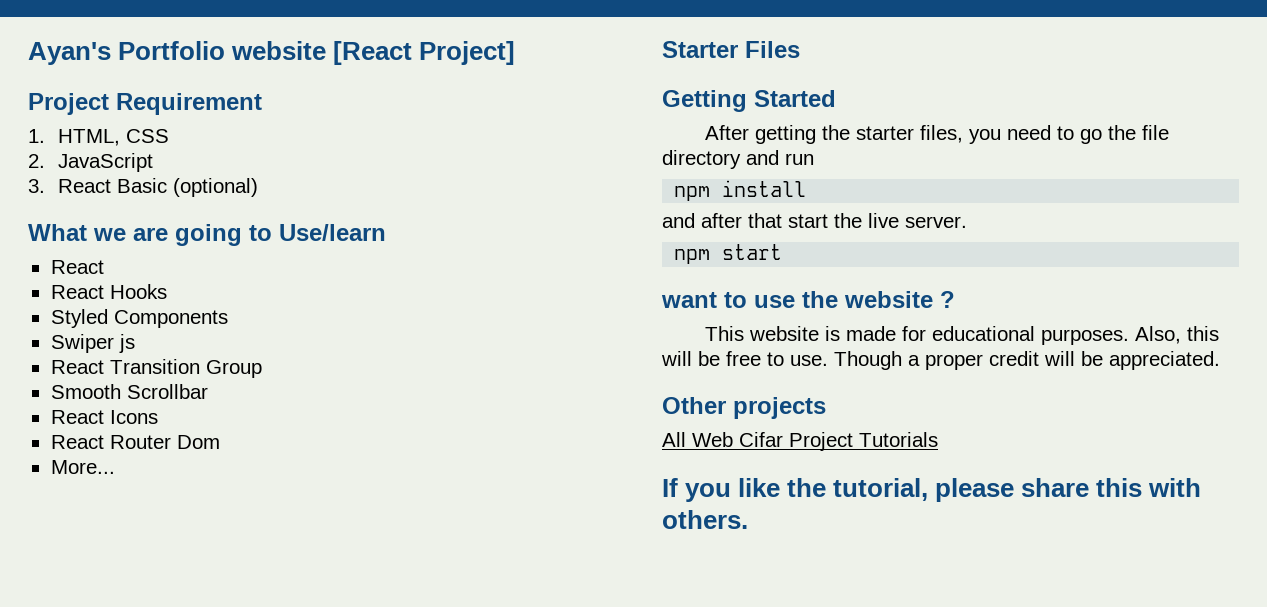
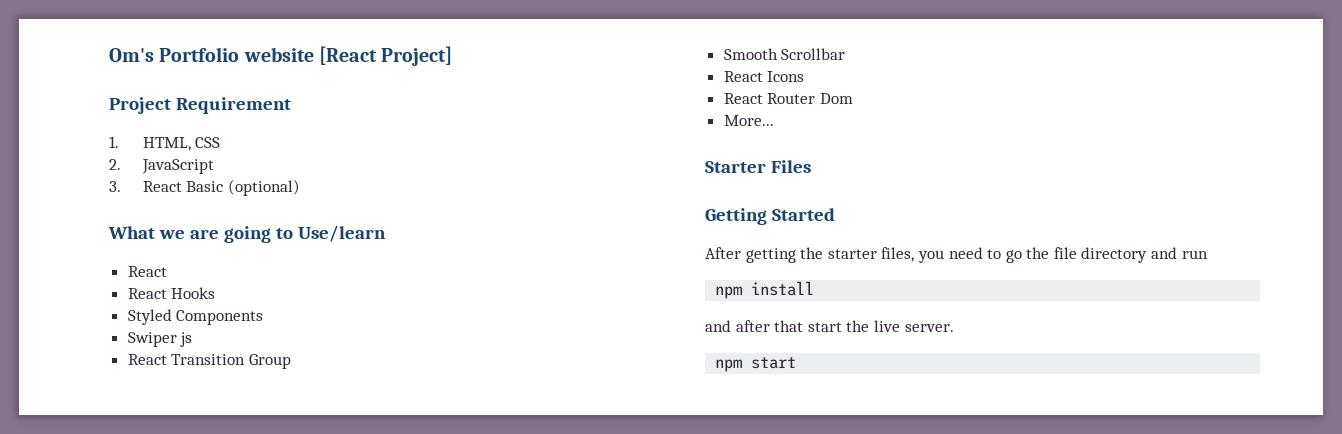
- Ayan's Portfolio website [React Project]
+ Om's Portfolio website [React Project]
- want to use the website ?
- This website is made for educational purposes. Also, this will be free to use. Though a proper credit will be appreciated.
- Other projects
- All Web Cifar Project Tutorials
- If you like the tutorial, please share this with others.

